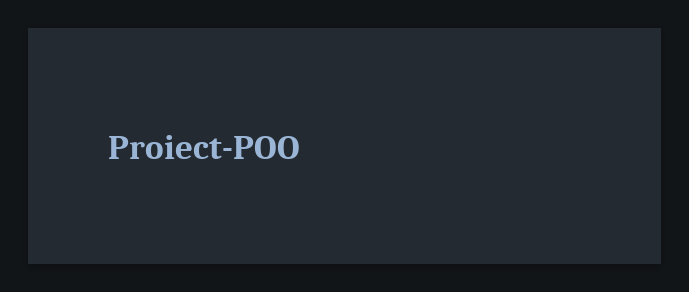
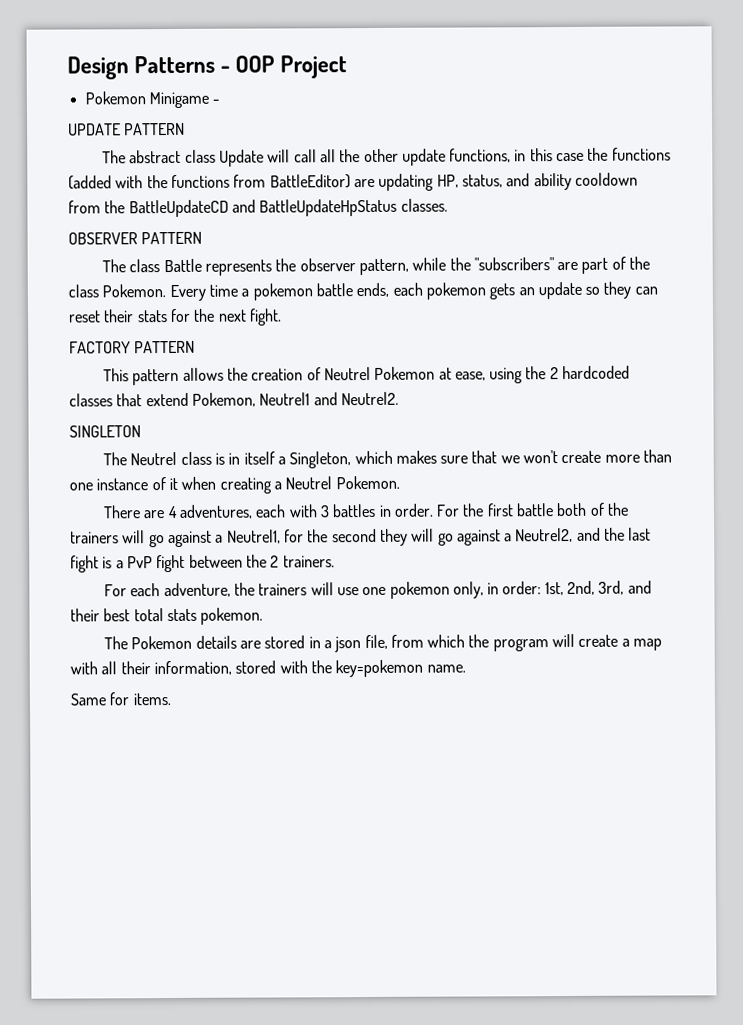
- Proiect-POO
+ Design Patterns - OOP Project
+ Pokemon Minigame -
+ UPDATE PATTERN
+ The abstract class Update will call all the other update functions, in this case the functions (added with the functions from BattleEditor) are updating HP, status, and ability cooldown from the BattleUpdateCD and BattleUpdateHpStatus classes.
+ OBSERVER PATTERN
+ The class Battle represents the observer pattern, while the "subscribers" are part of the class Pokemon. Every time a pokemon battle ends, each pokemon gets an update so they can reset their stats for the next fight.
+ FACTORY PATTERN
+ This pattern allows the creation of Neutrel Pokemon at ease, using the 2 hardcoded classes that extend Pokemon, Neutrel1 and Neutrel2.
+ SINGLETON
+ The Neutrel class is in itself a Singleton, which makes sure that we won't create more than one instance of it when creating a Neutrel Pokemon.
+ There are 4 adventures, each with 3 battles in order. For the first battle both of the trainers will go against a Neutrel1, for the second they will go against a Neutrel2, and the last fight is a PvP fight between the 2 trainers.
+ For each adventure, the trainers will use one pokemon only, in order: 1st, 2nd, 3rd, and their best total stats pokemon.
+ The Pokemon details are stored in a json file, from which the program will create a map with all their information, stored with the key=pokemon name.
+ Same for items.

